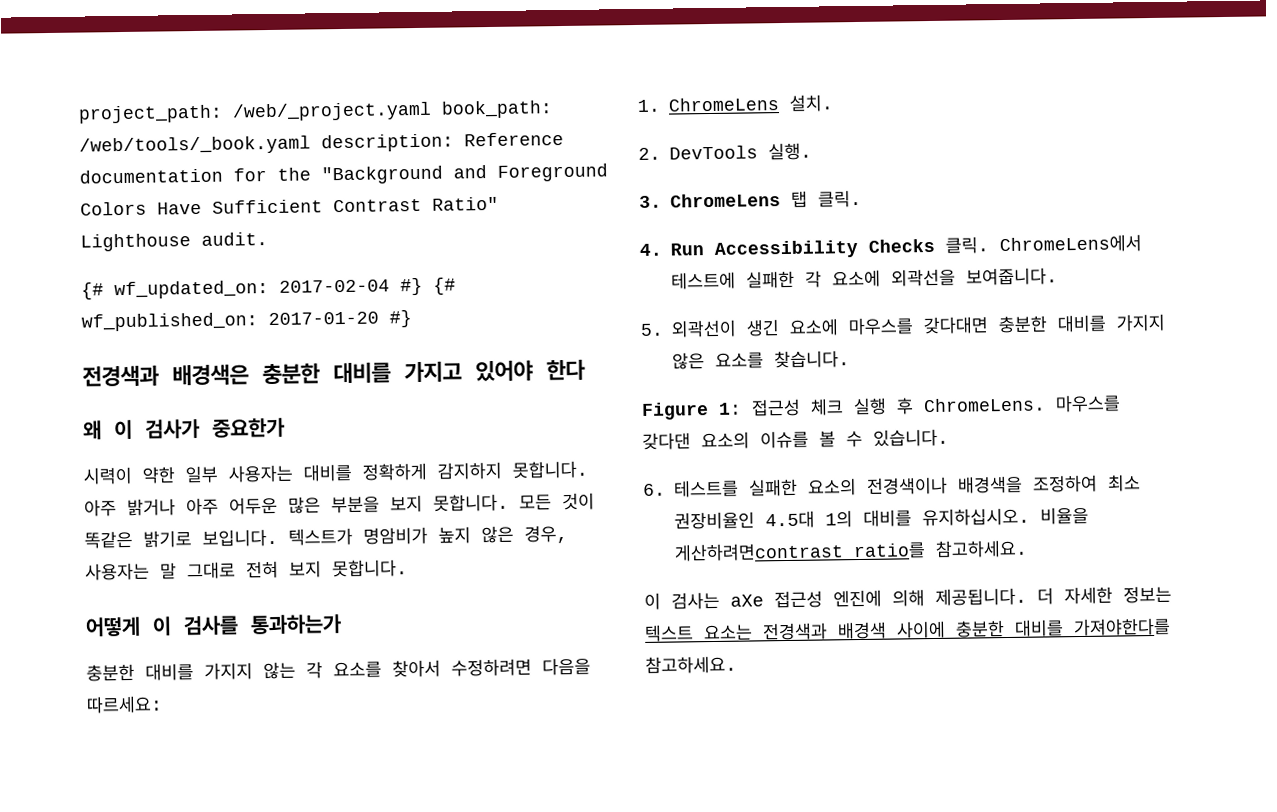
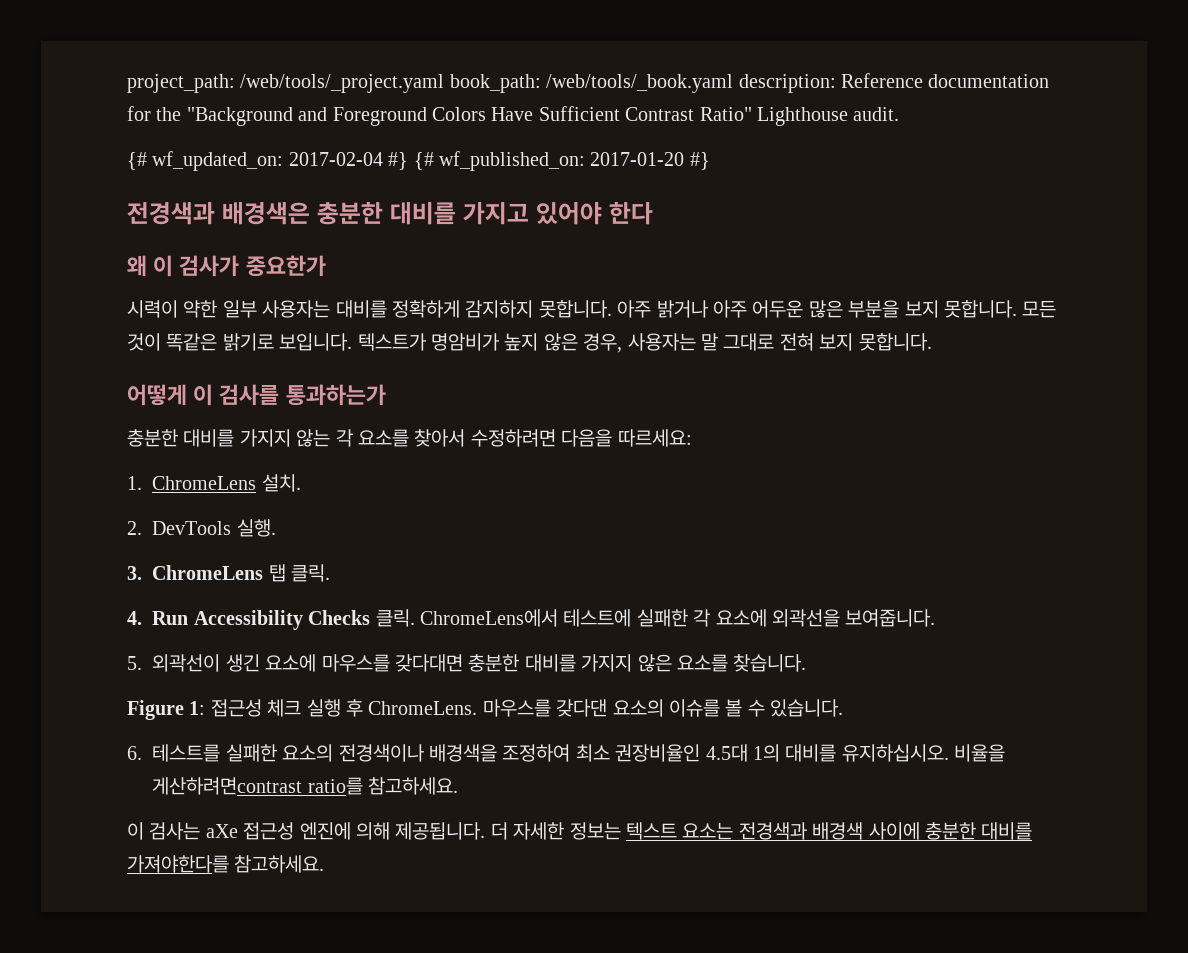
- project_path: /web/_project.yaml book_path: /web/tools/_book.yaml description: Reference documentation for the "Background and Foreground Colors Have Sufficient Contrast Ratio" Lighthouse audit.
+ project_path: /web/tools/_project.yaml book_path: /web/tools/_book.yaml description: Reference documentation for the "Background and Foreground Colors Have Sufficient Contrast Ratio" Lighthouse audit.

